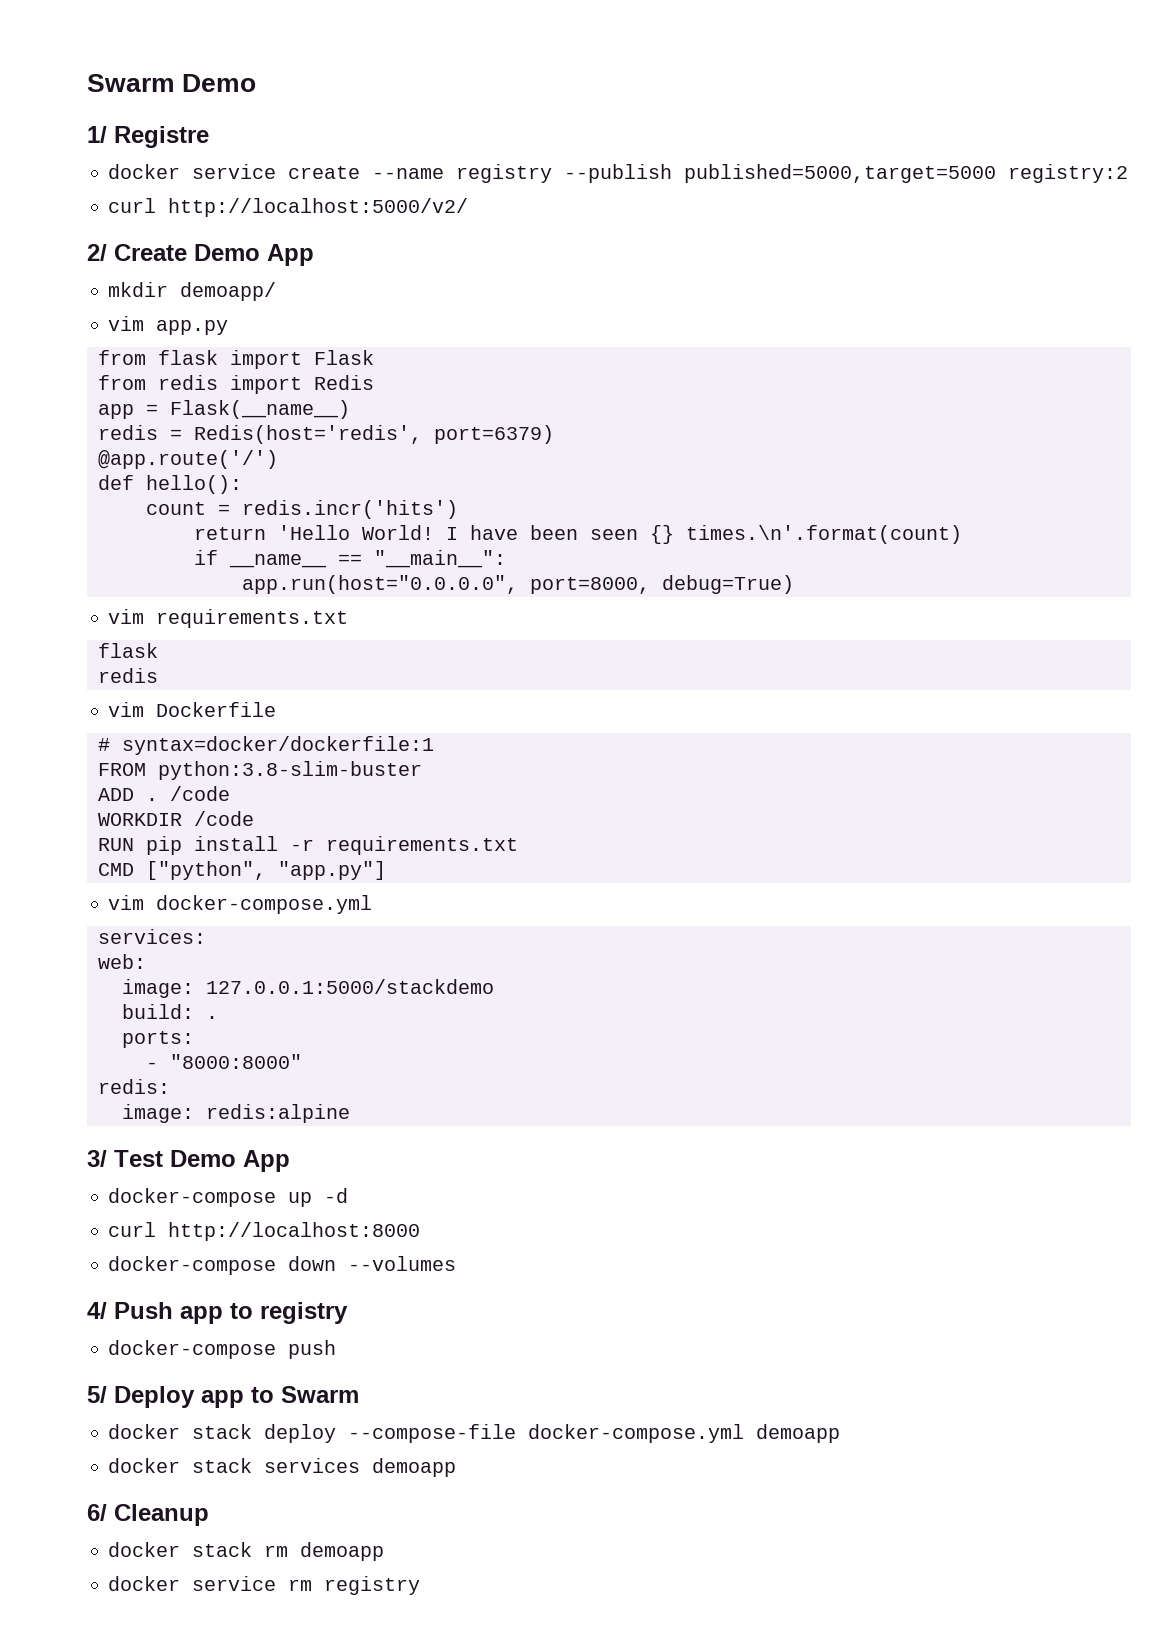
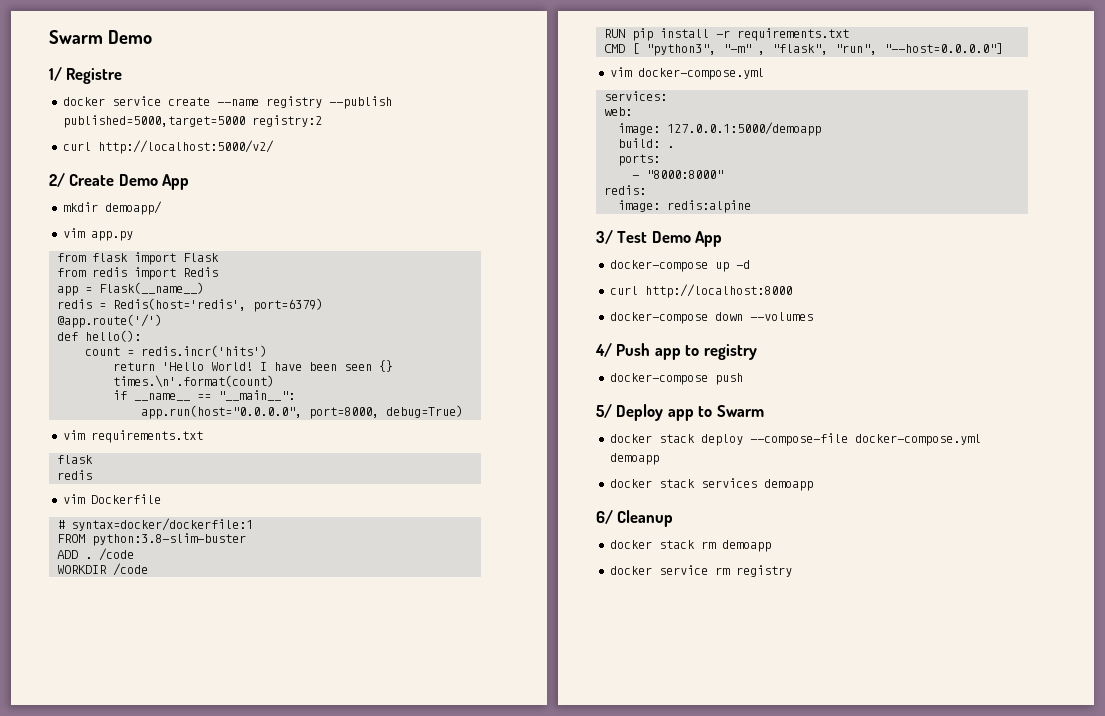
- CMD ["python", "app.py"]
+ CMD [ "python3", "-m" , "flask", "run", "--host=0.0.0.0"]
- image: 127.0.0.1:5000/stackdemo
+ image: 127.0.0.1:5000/demoapp

